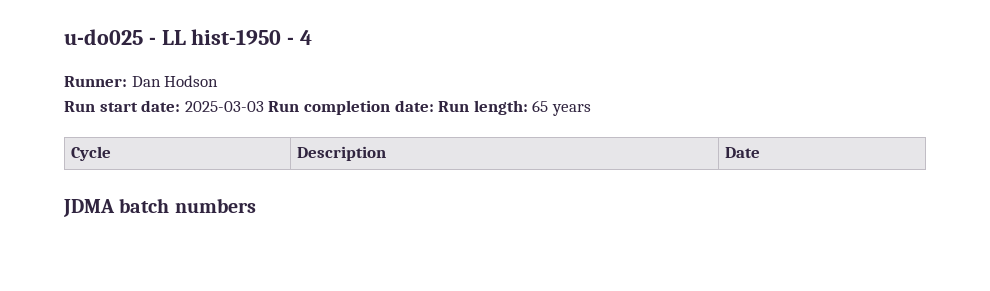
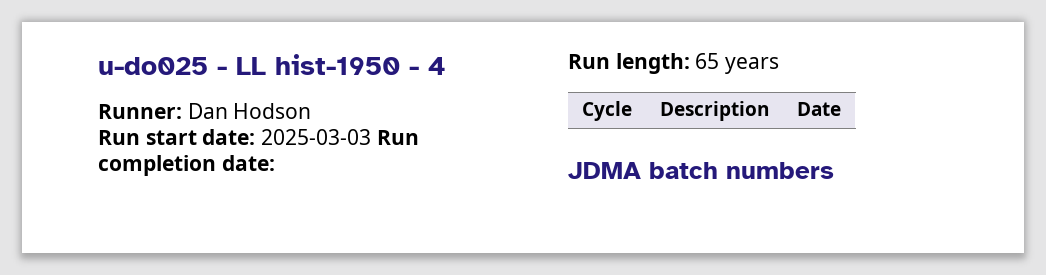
- Run start date: 2025-03-03 Run completion date: Run length: 65 years
+ Run start date: 2025-03-03 Run completion date:
+ Run length: 65 years

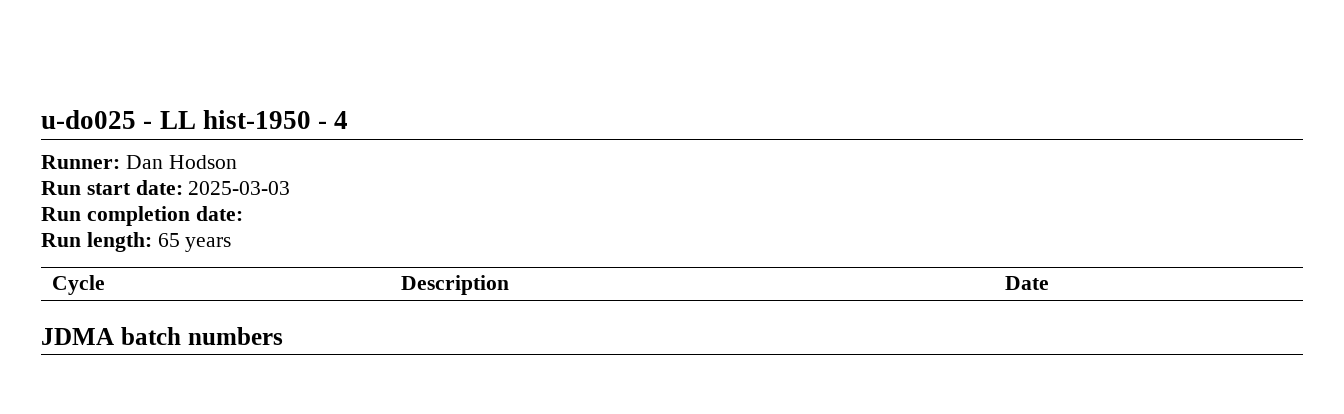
- Run start date: 2025-03-03 Run completion date:
+ Run start date: 2025-03-03
+ Run completion date:

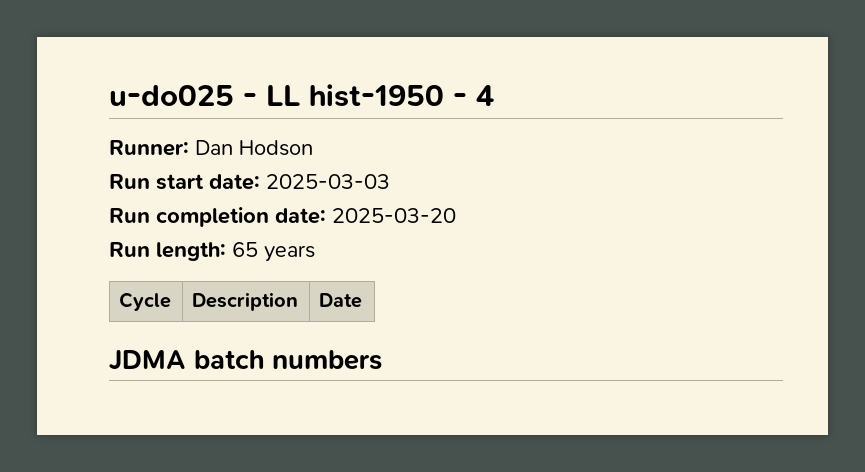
- Run completion date:
+ Run completion date: 2025-03-20

